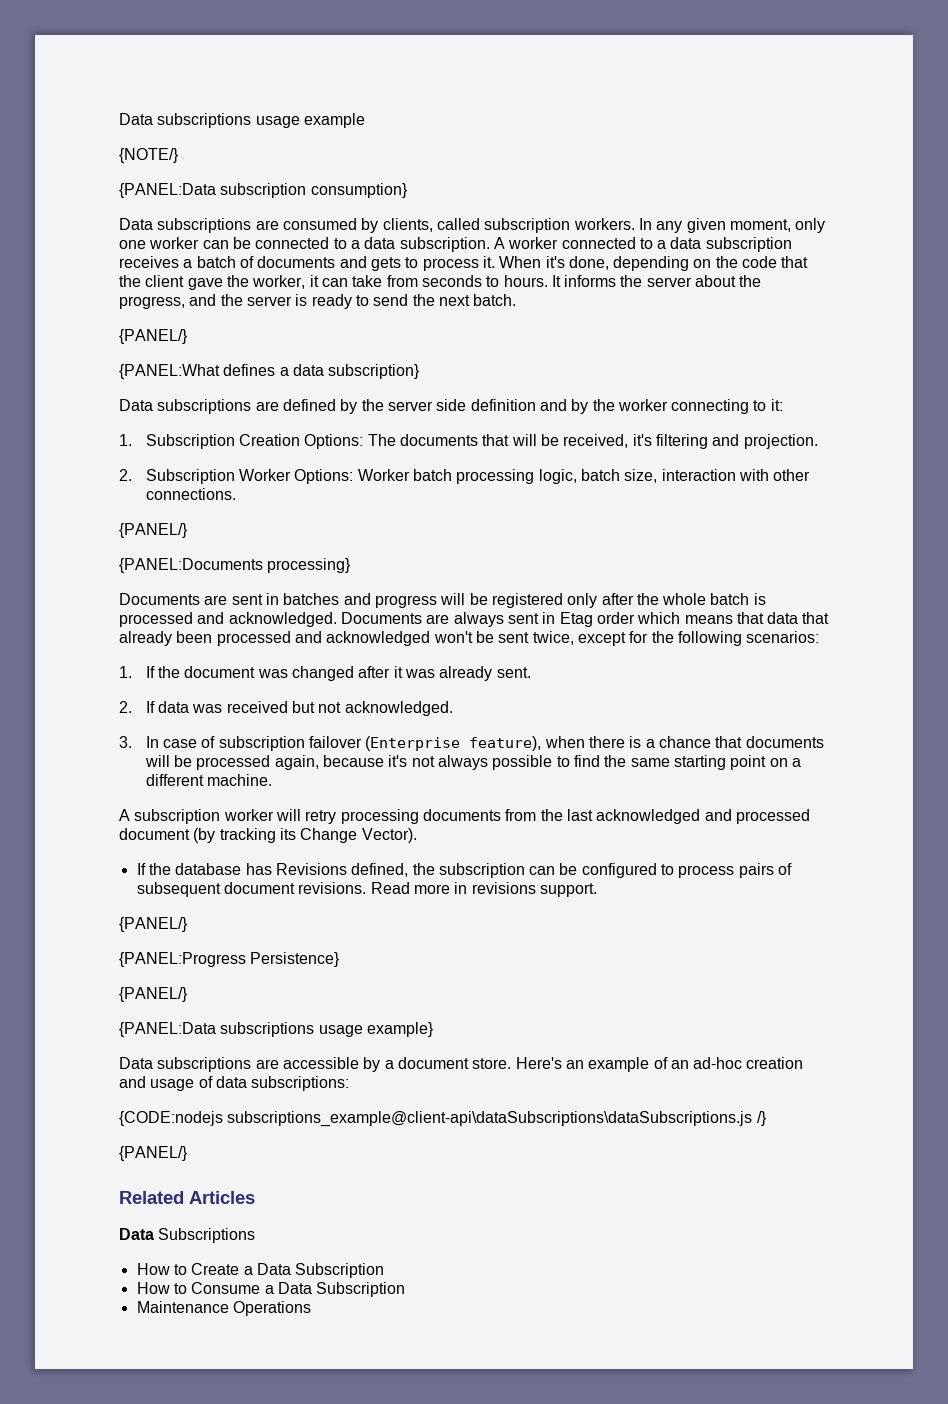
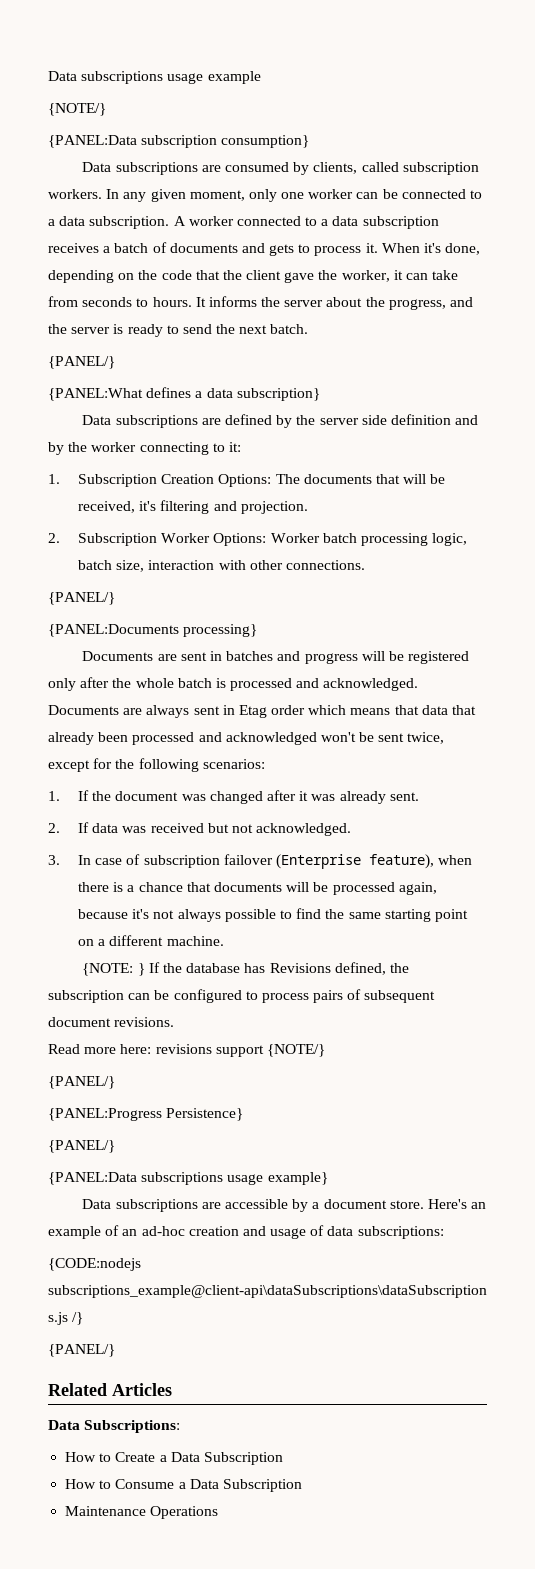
- A subscription worker will retry processing documents from the last acknowledged and processed document (by tracking its Change Vector).
- If the database has Revisions defined, the subscription can be configured to process pairs of subsequent document revisions. Read more in revisions support.
+ {NOTE: } If the database has Revisions defined, the subscription can be configured to process pairs of subsequent document revisions.
+ Read more here: revisions support {NOTE/}
- Data Subscriptions
+ Data Subscriptions:

